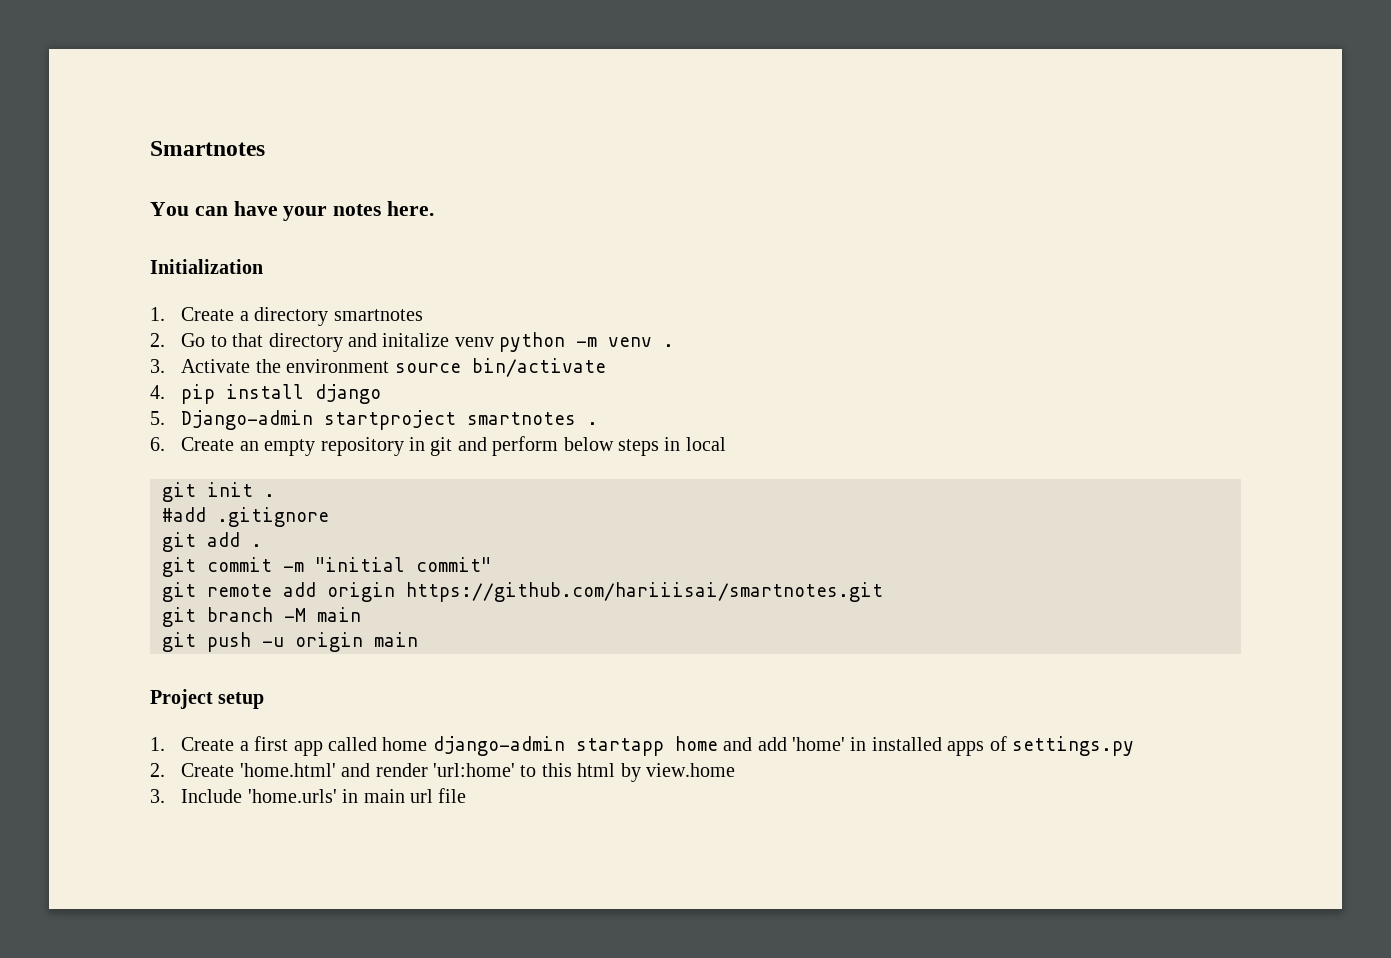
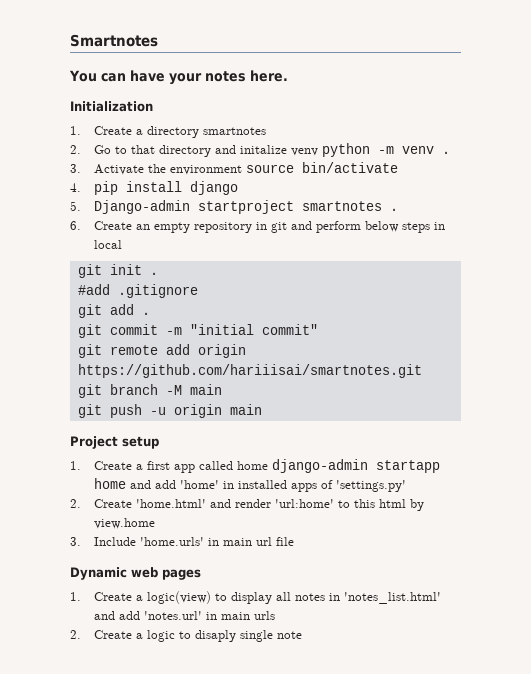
- 1. Create a first app called home django-admin startapp home and add 'home' in installed apps of settings.py
+ 1. Create a first app called home django-admin startapp home and add 'home' in installed apps of 'settings.py'
+ Dynamic web pages
+ 1. Create a logic(view) to display all notes in 'notes_list.html' and add 'notes.url' in main urls
+ 2. Create a logic to disaply single note

